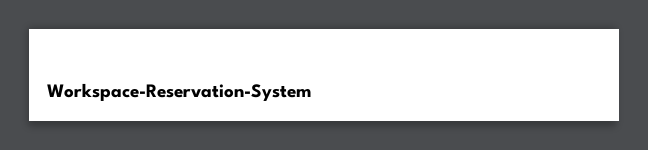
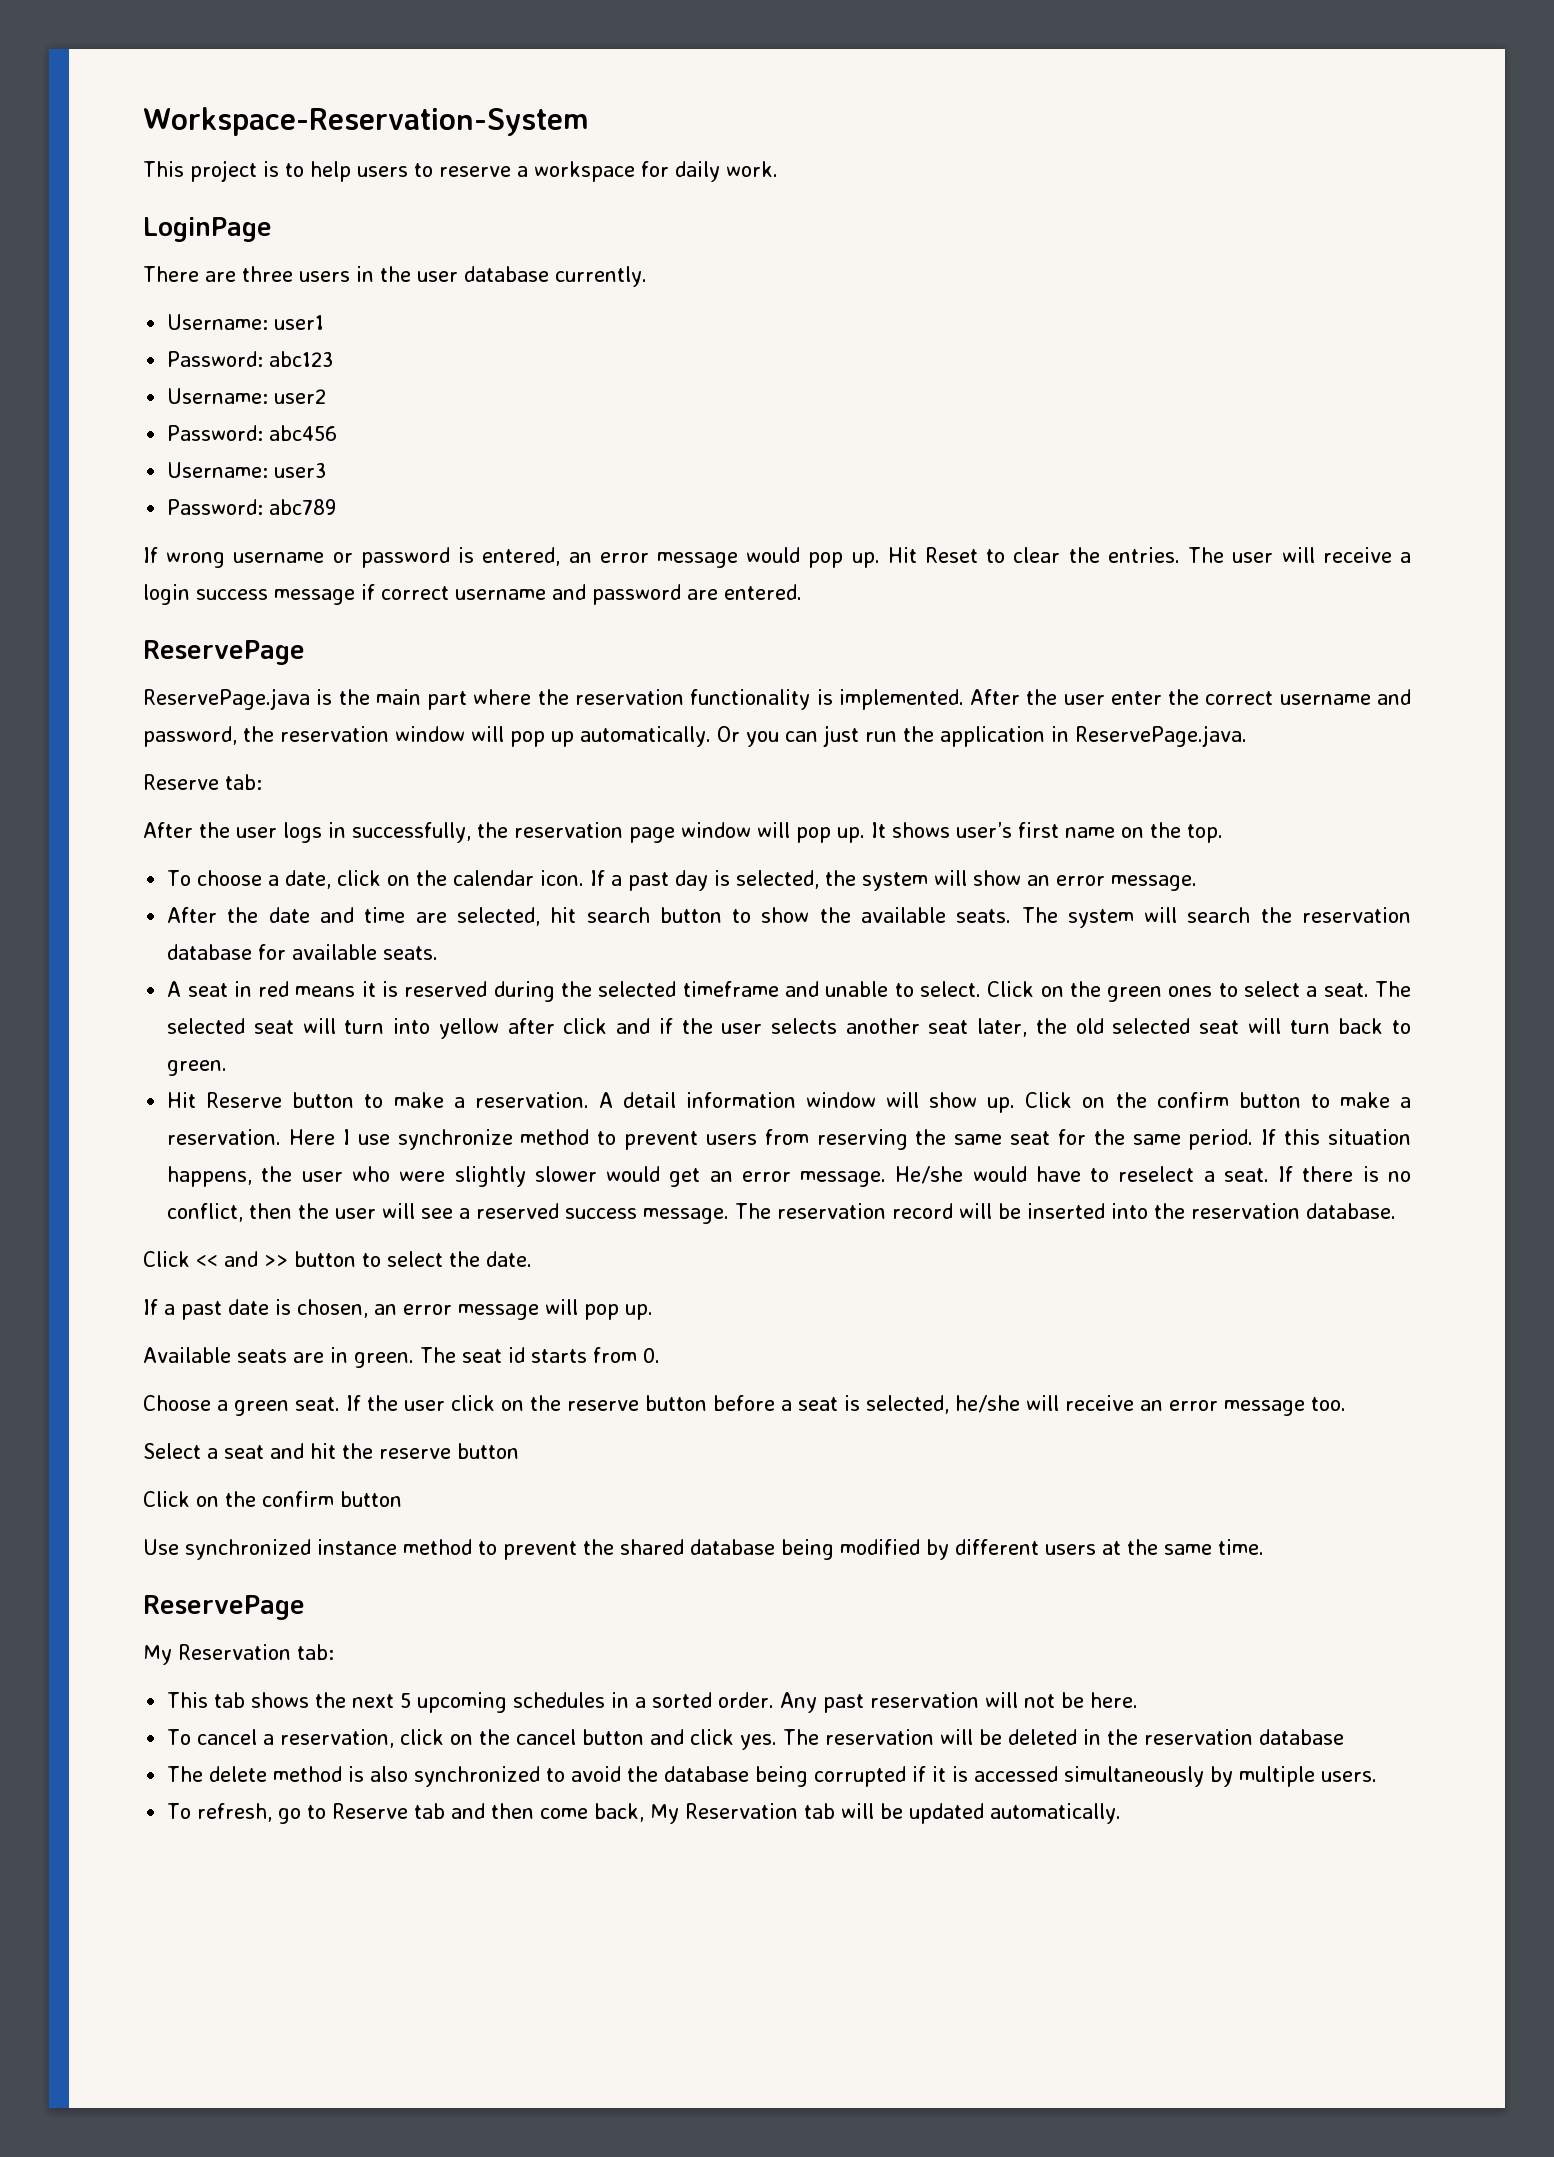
+ This project is to help users to reserve a workspace for daily work.
+ LoginPage
+ There are three users in the user database currently.
+ Username: user1
+ Password: abc123
+ Username: user2
+ Password: abc456
+ Username: user3
+ Password: abc789
+ If wrong username or password is entered, an error message would pop up. Hit Reset to clear the entries. The user will receive a login success message if correct username and password are entered.
+ ReservePage
+ ReservePage.java is the main part where the reservation functionality is implemented. After the user enter the correct username and password, the reservation window will pop up automatically. Or you can just run the application in ReservePage.java.
+ Reserve tab:
+ After the user logs in successfully, the reservation page window will pop up. It shows user’s first name on the top.
+ To choose a date, click on the calendar icon. If a past day is selected, the system will show an error message.
+ After the date and time are selected, hit search button to show the available seats. The system will search the reservation database for available seats.
+ A seat in red means it is reserved during the selected timeframe and unable to select. Click on the green ones to select a seat. The selected seat will turn into yellow after click and if the user selects another seat later, the old selected seat will turn back to green.
+ Hit Reserve button to make a reservation. A detail information window will show up. Click on the confirm button to make a reservation. Here I use synchronize method to prevent users from reserving the same seat for the same period. If this situation happens, the user who were slightly slower would get an error message. He/she would have to reselect a seat. If there is no conflict, then the user will see a reserved success message. The reservation record will be inserted into the reservation database.
+ Click << and >> button to select the date.
+ If a past date is chosen, an error message will pop up.
+ Available seats are in green. The seat id starts from 0.
+ Choose a green seat. If the user click on the reserve button before a seat is selected, he/she will receive an error message too.
+ Select a seat and hit the reserve button
+ Click on the confirm button
+ Use synchronized instance method to prevent the shared database being modified by different users at the same time.
+ ReservePage
+ My Reservation tab:
+ This tab shows the next 5 upcoming schedules in a sorted order. Any past reservation will not be here.
+ To cancel a reservation, click on the cancel button and click yes. The reservation will be deleted in the reservation database
+ The delete method is also synchronized to avoid the database being corrupted if it is accessed simultaneously by multiple users.
+ To refresh, go to Reserve tab and then come back, My Reservation tab will be updated automatically.

